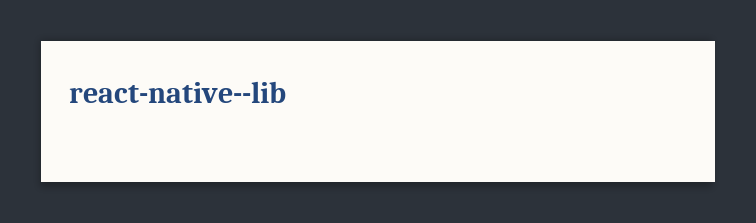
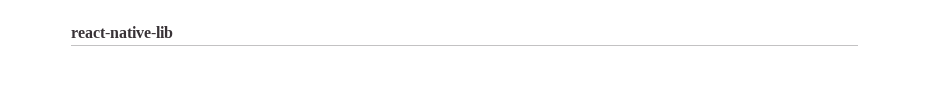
- react-native--lib
+ react-native-lib

